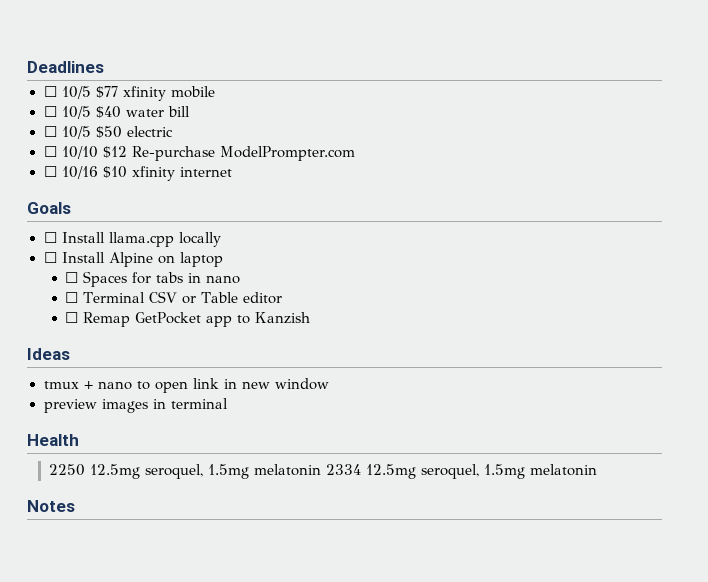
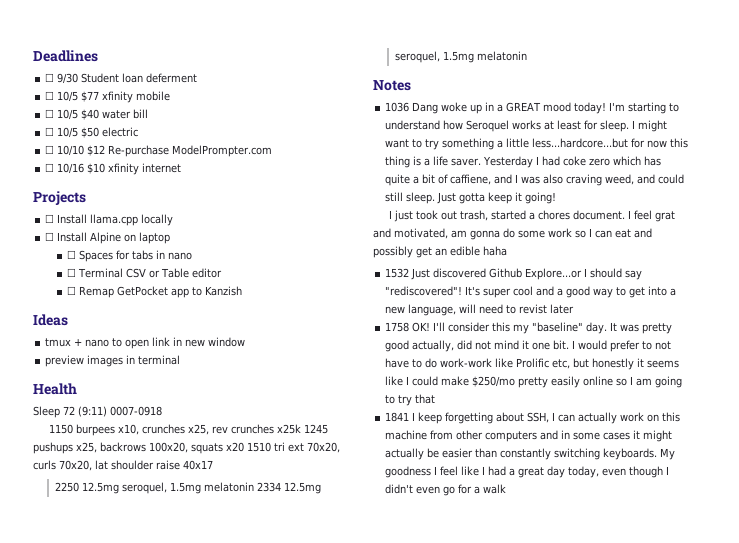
+ ☐ 9/30 Student loan deferment
- Goals
+ Projects
+ Sleep 72 (9:11) 0007-0918
+ 1150 burpees x10, crunches x25, rev crunches x25k 1245 pushups x25, backrows 100x20, squats x20 1510 tri ext 70x20, curls 70x20, lat shoulder raise 40x17
+ 1036 Dang woke up in a GREAT mood today! I'm starting to understand how Seroquel works at least for sleep. I might want to try something a little less...hardcore...but for now this thing is a life saver. Yesterday I had coke zero which has quite a bit of caffiene, and I was also craving weed, and could still sleep. Just gotta keep it going!
+ I just took out trash, started a chores document. I feel grat and motivated, am gonna do some work so I can eat and possibly get an edible haha
+ 1532 Just discovered Github Explore...or I should say "rediscovered"! It's super cool and a good way to get into a new language, will need to revist later
+ 1758 OK! I'll consider this my "baseline" day. It was pretty good actually, did not mind it one bit. I would prefer to not have to do work-work like Prolific etc, but honestly it seems like I could make $250/mo pretty easily online so I am going to try that
+ 1841 I keep forgetting about SSH, I can actually work on this machine from other computers and in some cases it might actually be easier than constantly switching keyboards. My goodness I feel like I had a great day today, even though I didn't even go for a walk

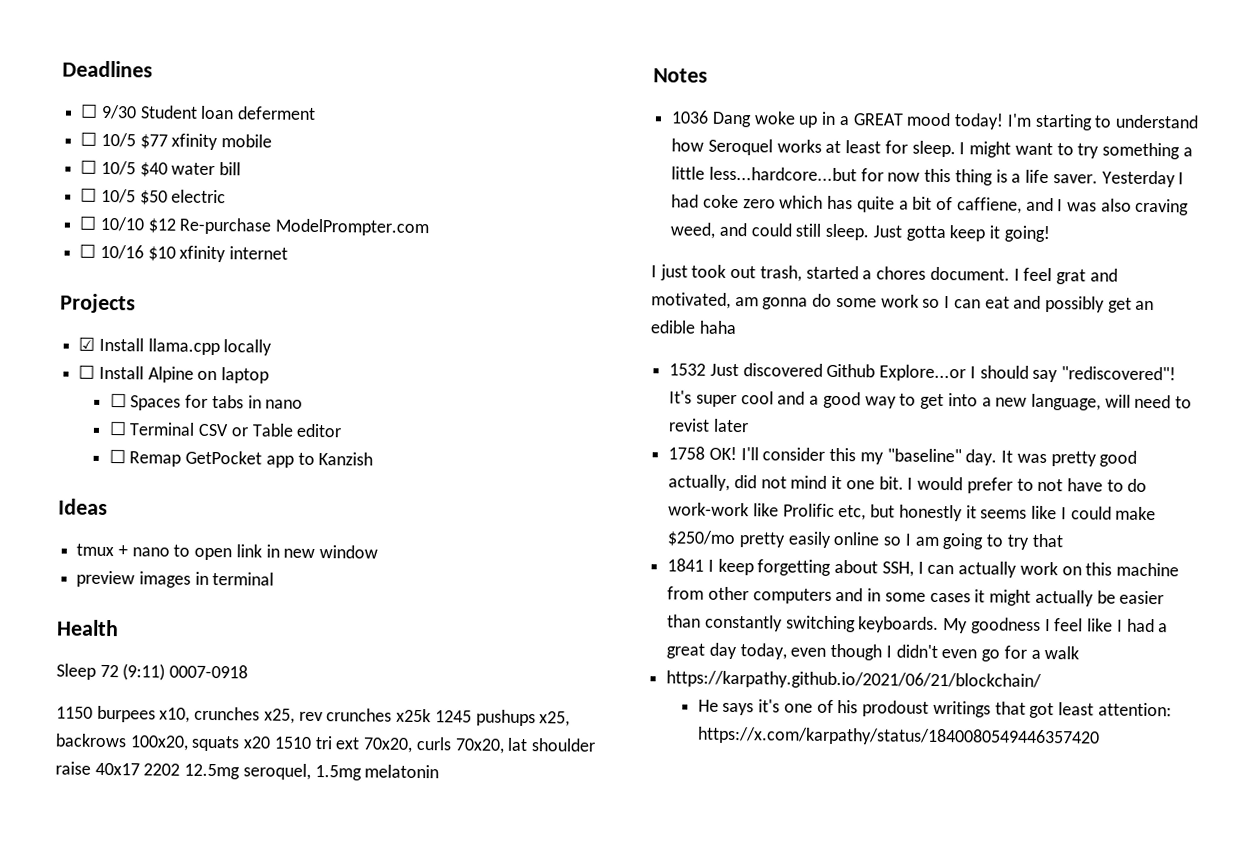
- ☐ Install llama.cpp locally
+ ☑ Install llama.cpp locally
- 1150 burpees x10, crunches x25, rev crunches x25k 1245 pushups x25, backrows 100x20, squats x20 1510 tri ext 70x20, curls 70x20, lat shoulder raise 40x17
- 2250 12.5mg seroquel, 1.5mg melatonin 2334 12.5mg seroquel, 1.5mg melatonin
+ 1150 burpees x10, crunches x25, rev crunches x25k 1245 pushups x25, backrows 100x20, squats x20 1510 tri ext 70x20, curls 70x20, lat shoulder raise 40x17 2202 12.5mg seroquel, 1.5mg melatonin
+ https://karpathy.github.io/2021/06/21/blockchain/
+ He says it's one of his prodoust writings that got least attention: https://x.com/karpathy/status/1840080549446357420

